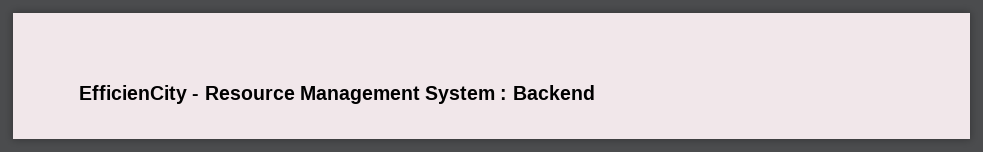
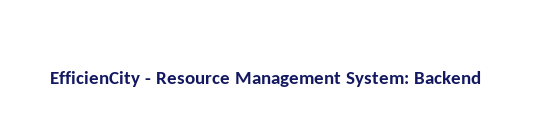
- EfficienCity - Resource Management System : Backend
+ EfficienCity - Resource Management System: Backend

